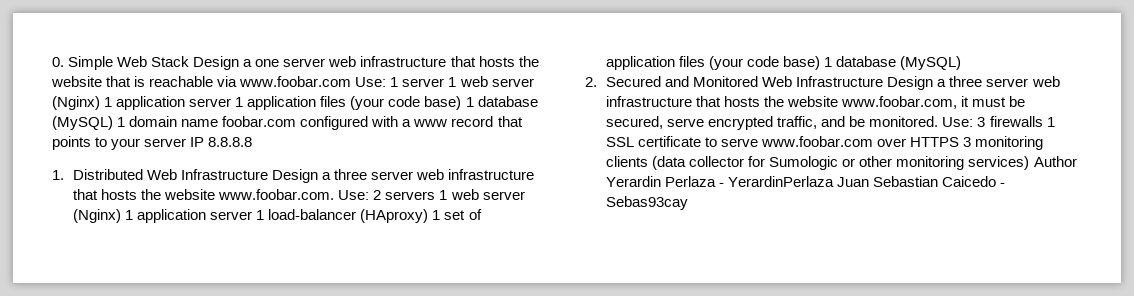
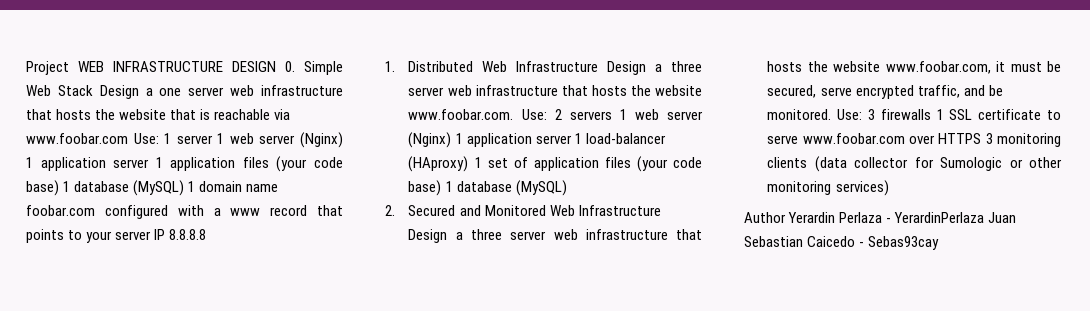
- 0. Simple Web Stack Design a one server web infrastructure that hosts the website that is reachable via www.foobar.com Use: 1 server 1 web server (Nginx) 1 application server 1 application files (your code base) 1 database (MySQL) 1 domain name foobar.com configured with a www record that points to your server IP 8.8.8.8
+ Project WEB INFRASTRUCTURE DESIGN 0. Simple Web Stack Design a one server web infrastructure that hosts the website that is reachable via www.foobar.com Use: 1 server 1 web server (Nginx) 1 application server 1 application files (your code base) 1 database (MySQL) 1 domain name foobar.com configured with a www record that points to your server IP 8.8.8.8
- Use: 3 firewalls 1 SSL certificate to serve www.foobar.com over HTTPS 3 monitoring clients (data collector for Sumologic or other monitoring services) Author Yerardin Perlaza - YerardinPerlaza Juan Sebastian Caicedo - Sebas93cay
+ Use: 3 firewalls 1 SSL certificate to serve www.foobar.com over HTTPS 3 monitoring clients (data collector for Sumologic or other monitoring services)
+ Author Yerardin Perlaza - YerardinPerlaza Juan Sebastian Caicedo - Sebas93cay

